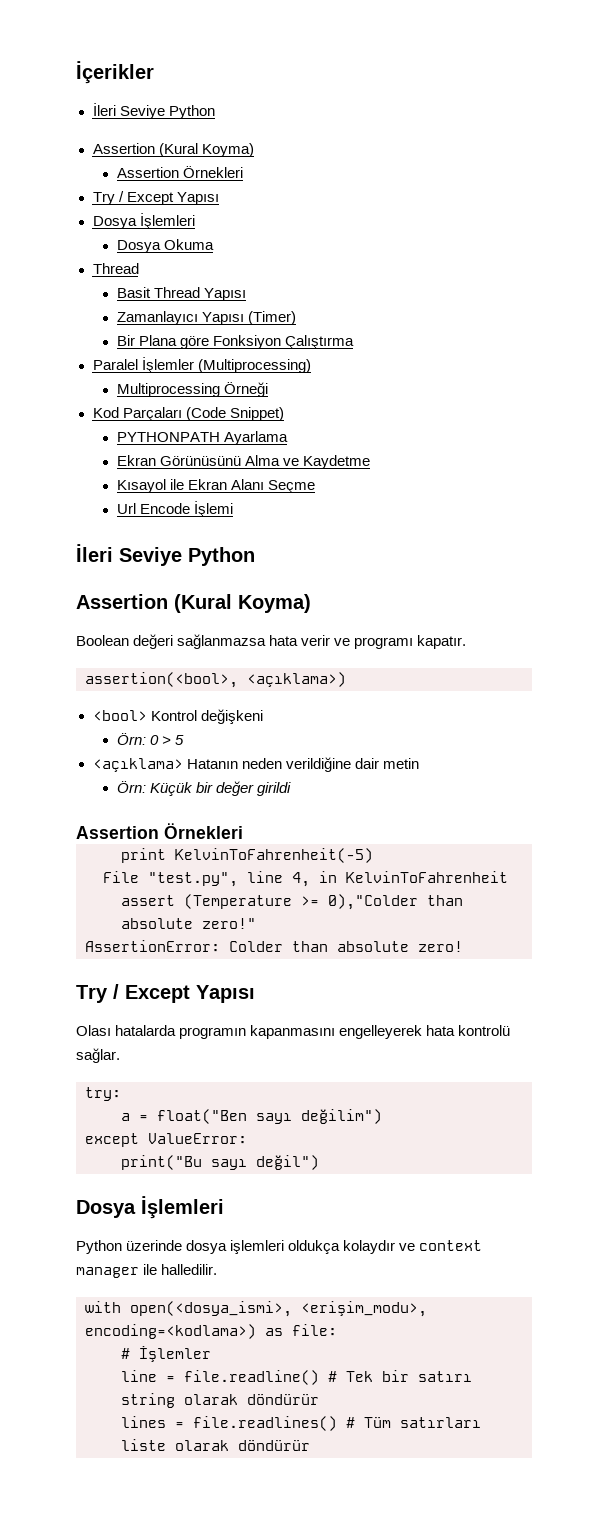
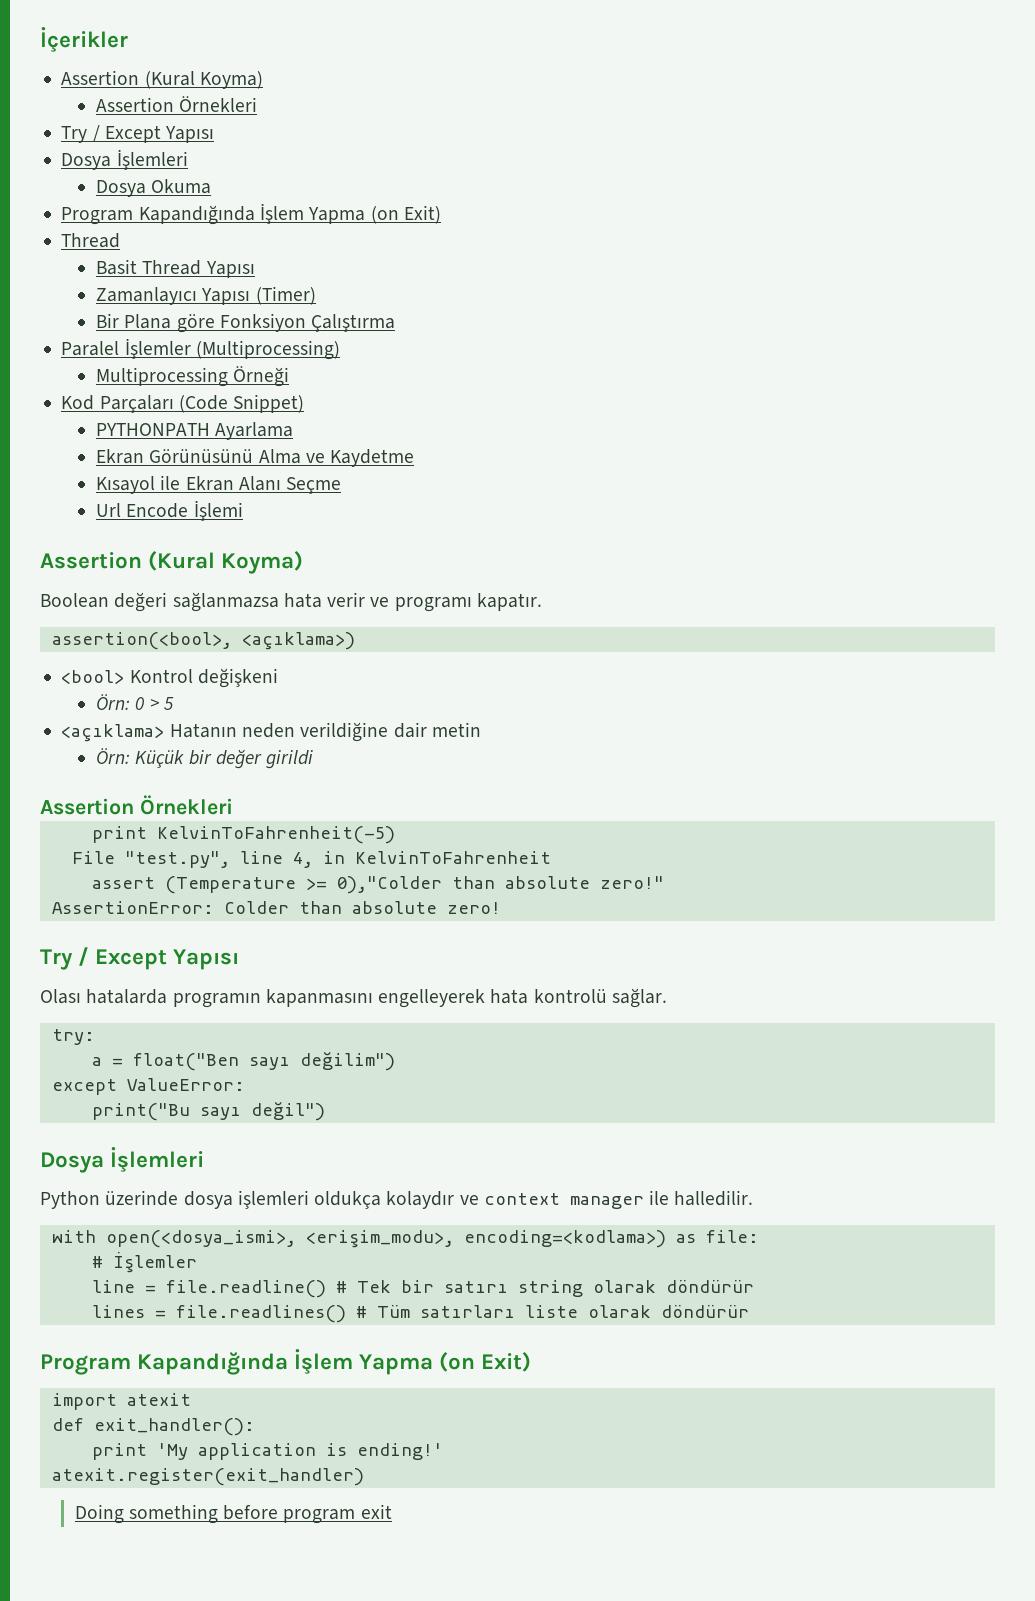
  İçerikler
- İleri Seviye Python
  Dosya Okuma
+ Program Kapandığında İşlem Yapma (on Exit)
  Url Encode İşlemi
- İleri Seviye Python
  lines = file.readlines() # Tüm satırları liste olarak döndürür
+ Program Kapandığında İşlem Yapma (on Exit)
+ import atexit
+ def exit_handler():
+ print 'My application is ending!'
+ atexit.register(exit_handler)
+ Doing something before program exit

